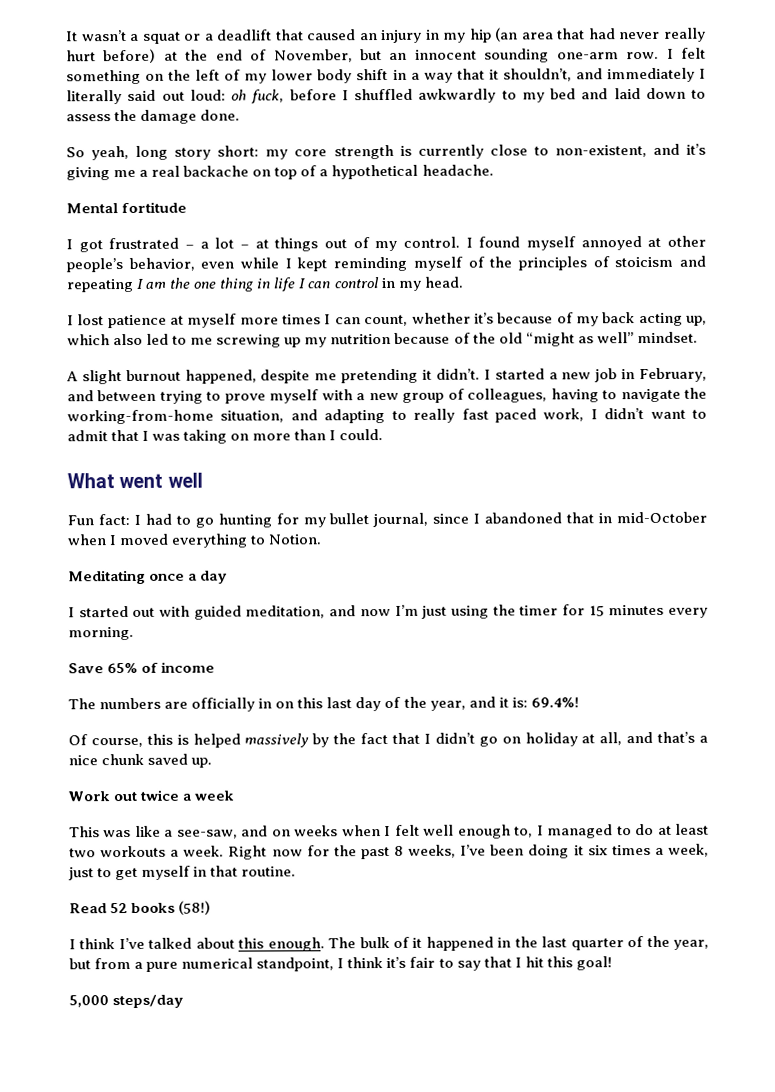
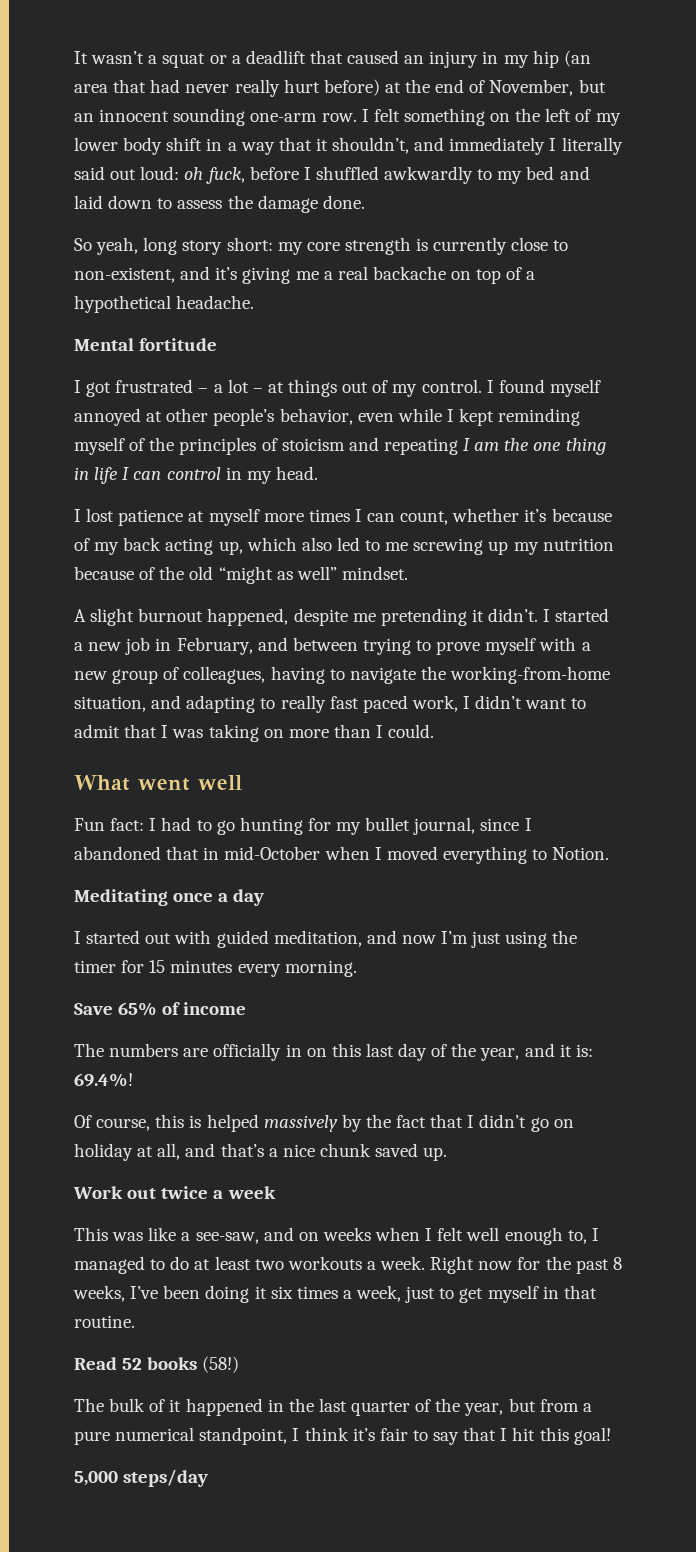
- I think I’ve talked about this enough.

